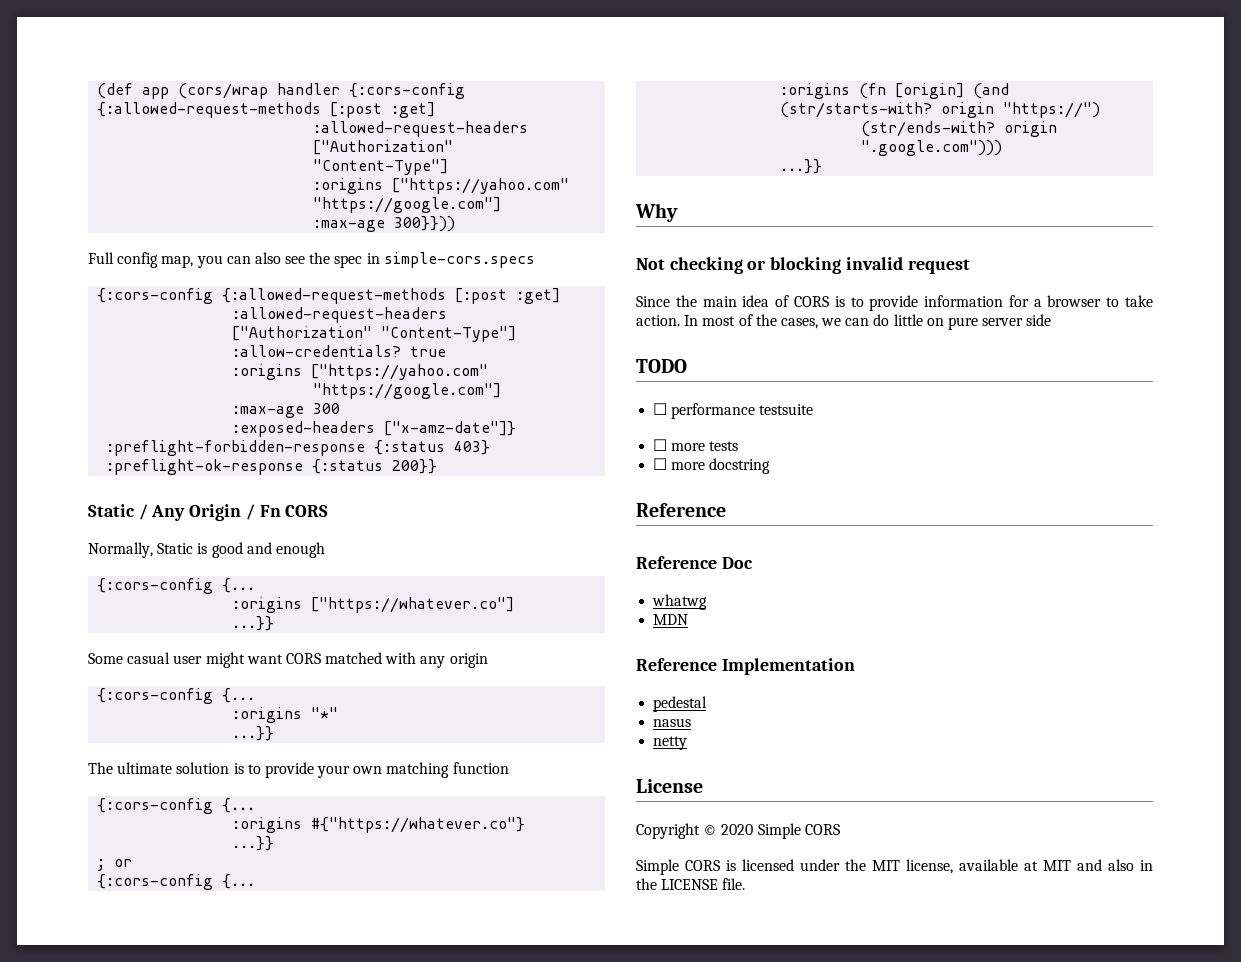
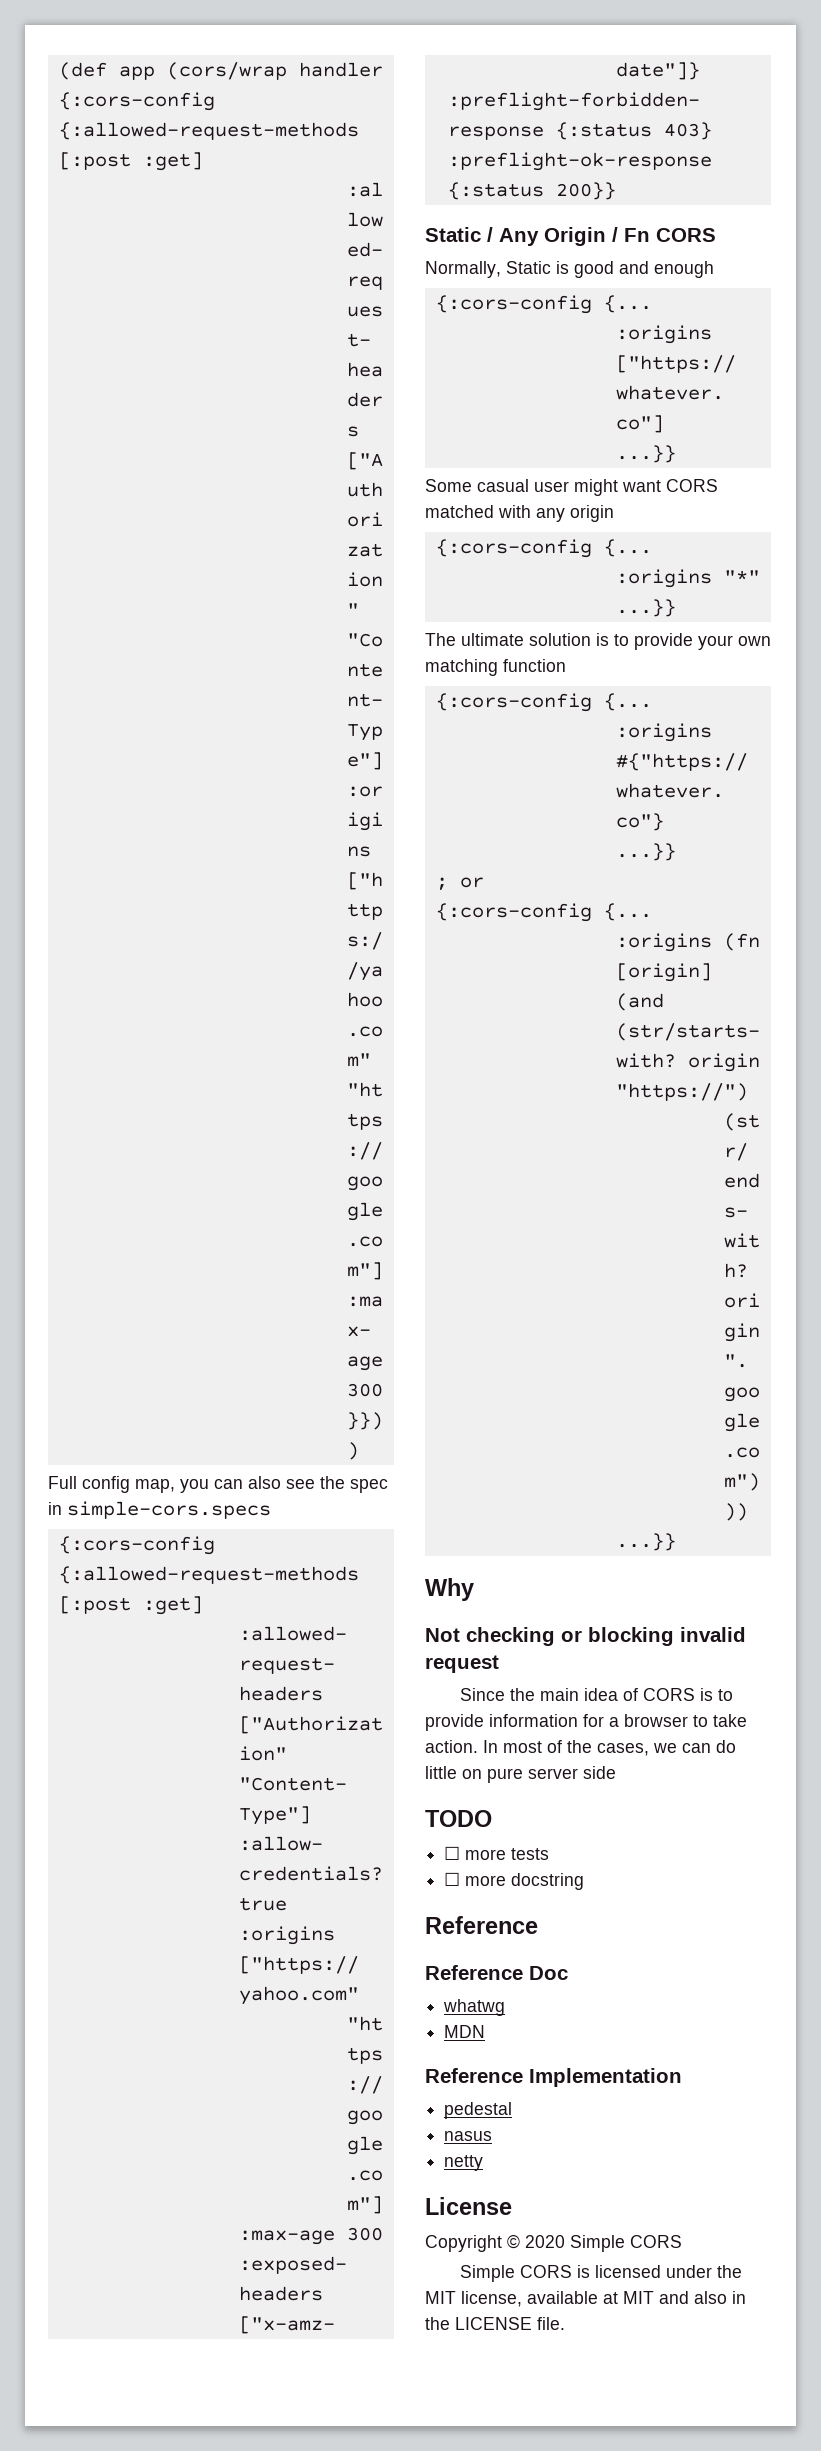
- ☐ performance testsuite

